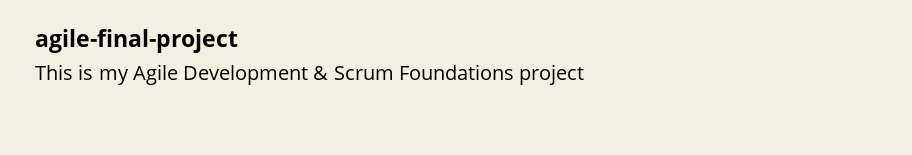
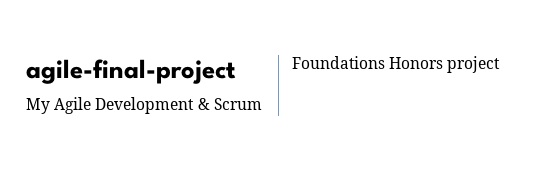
- This is my Agile Development & Scrum Foundations project
+ My Agile Development & Scrum Foundations Honors project

